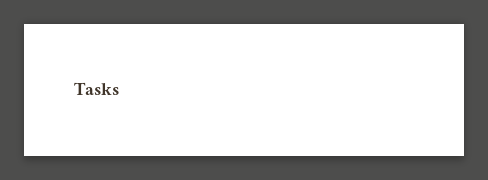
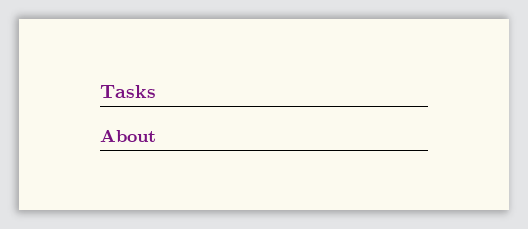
+ About

